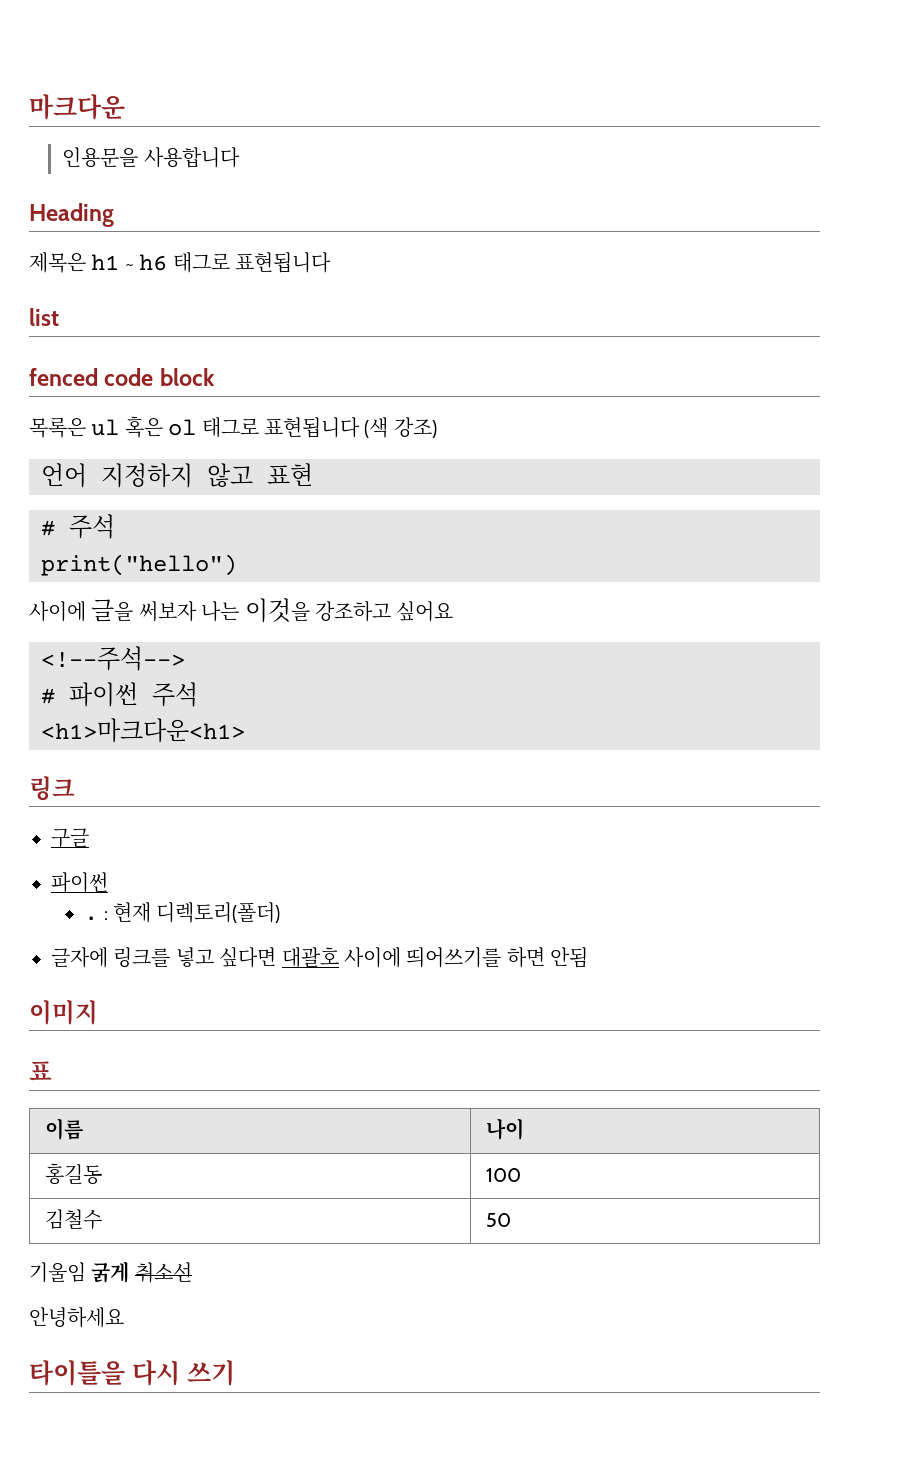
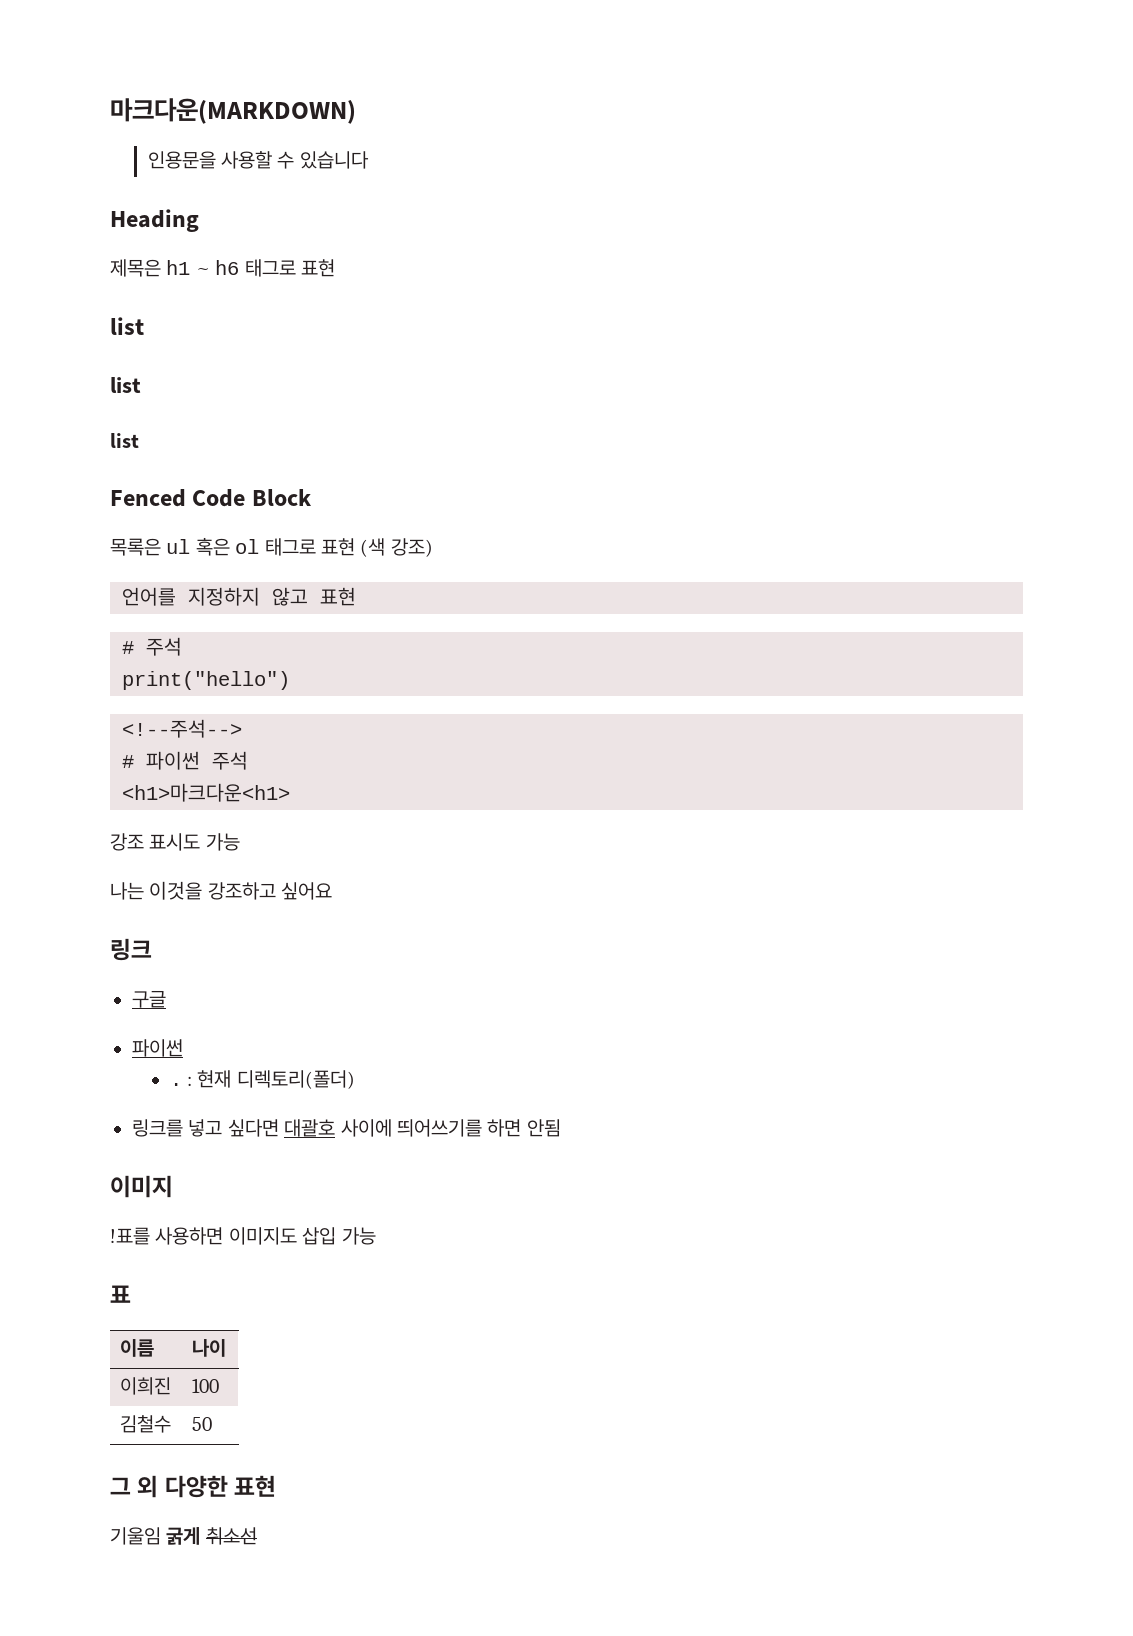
- 마크다운
+ 마크다운(MARKDOWN)
- 인용문을 사용합니다
+ 인용문을 사용할 수 있습니다
- 제목은 h1 ~ h6 태그로 표현됩니다
+ 제목은 h1 ~ h6 태그로 표현
  list
- fenced code block
+ list
+ list
+ Fenced Code Block
- 목록은 ul 혹은 ol 태그로 표현됩니다 (색 강조)
+ 목록은 ul 혹은 ol 태그로 표현 (색 강조)
- 언어 지정하지 않고 표현
+ 언어를 지정하지 않고 표현
- 사이에 글을 써보자 나는 이것을 강조하고 싶어요
+ 강조 표시도 가능
+ 나는 이것을 강조하고 싶어요
- 글자에 링크를 넣고 싶다면 대괄호 사이에 띄어쓰기를 하면 안됨
+ 링크를 넣고 싶다면 대괄호 사이에 띄어쓰기를 하면 안됨
+ !표를 사용하면 이미지도 삽입 가능
- 홍길동 | 100
+ 이희진 | 100
+ 그 외 다양한 표현
- 안녕하세요
- 타이틀을 다시 쓰기

